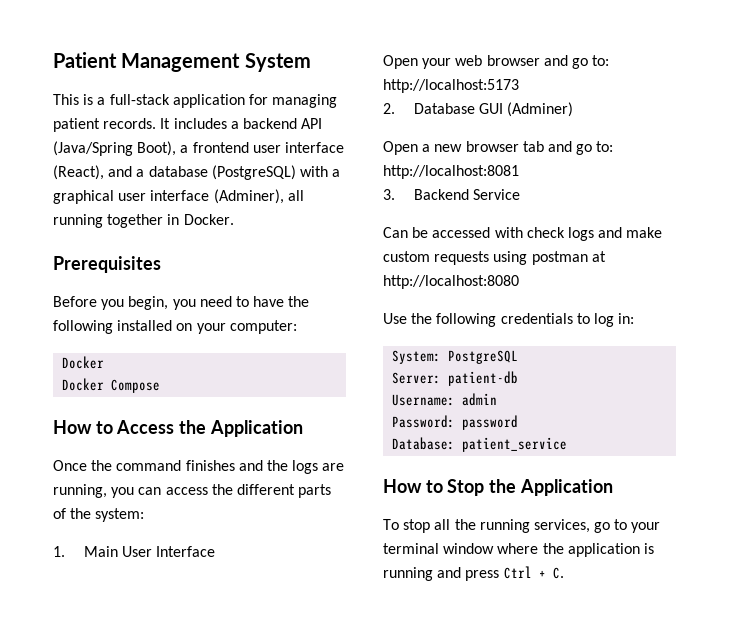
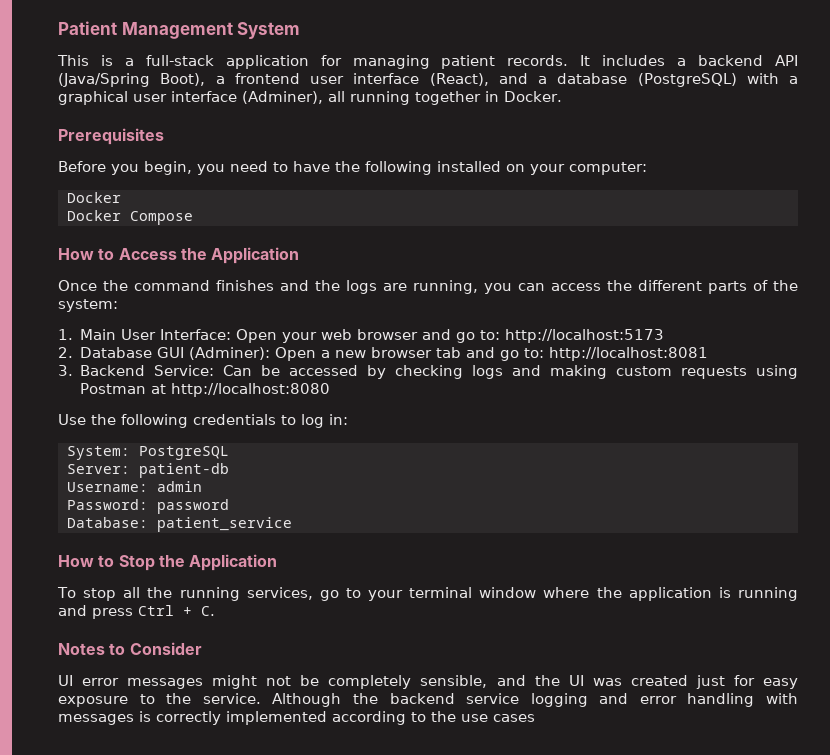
- 1. Main User Interface
- Open your web browser and go to: http://localhost:5173
+ 1. Main User Interface: Open your web browser and go to: http://localhost:5173
- 2. Database GUI (Adminer)
- Open a new browser tab and go to: http://localhost:8081
+ 2. Database GUI (Adminer): Open a new browser tab and go to: http://localhost:8081
- 3. Backend Service
- Can be accessed with check logs and make custom requests using postman at http://localhost:8080
+ 3. Backend Service: Can be accessed by checking logs and making custom requests using Postman at http://localhost:8080
+ Notes to Consider
+ UI error messages might not be completely sensible, and the UI was created just for easy exposure to the service. Although the backend service logging and error handling with messages is correctly implemented according to the use cases

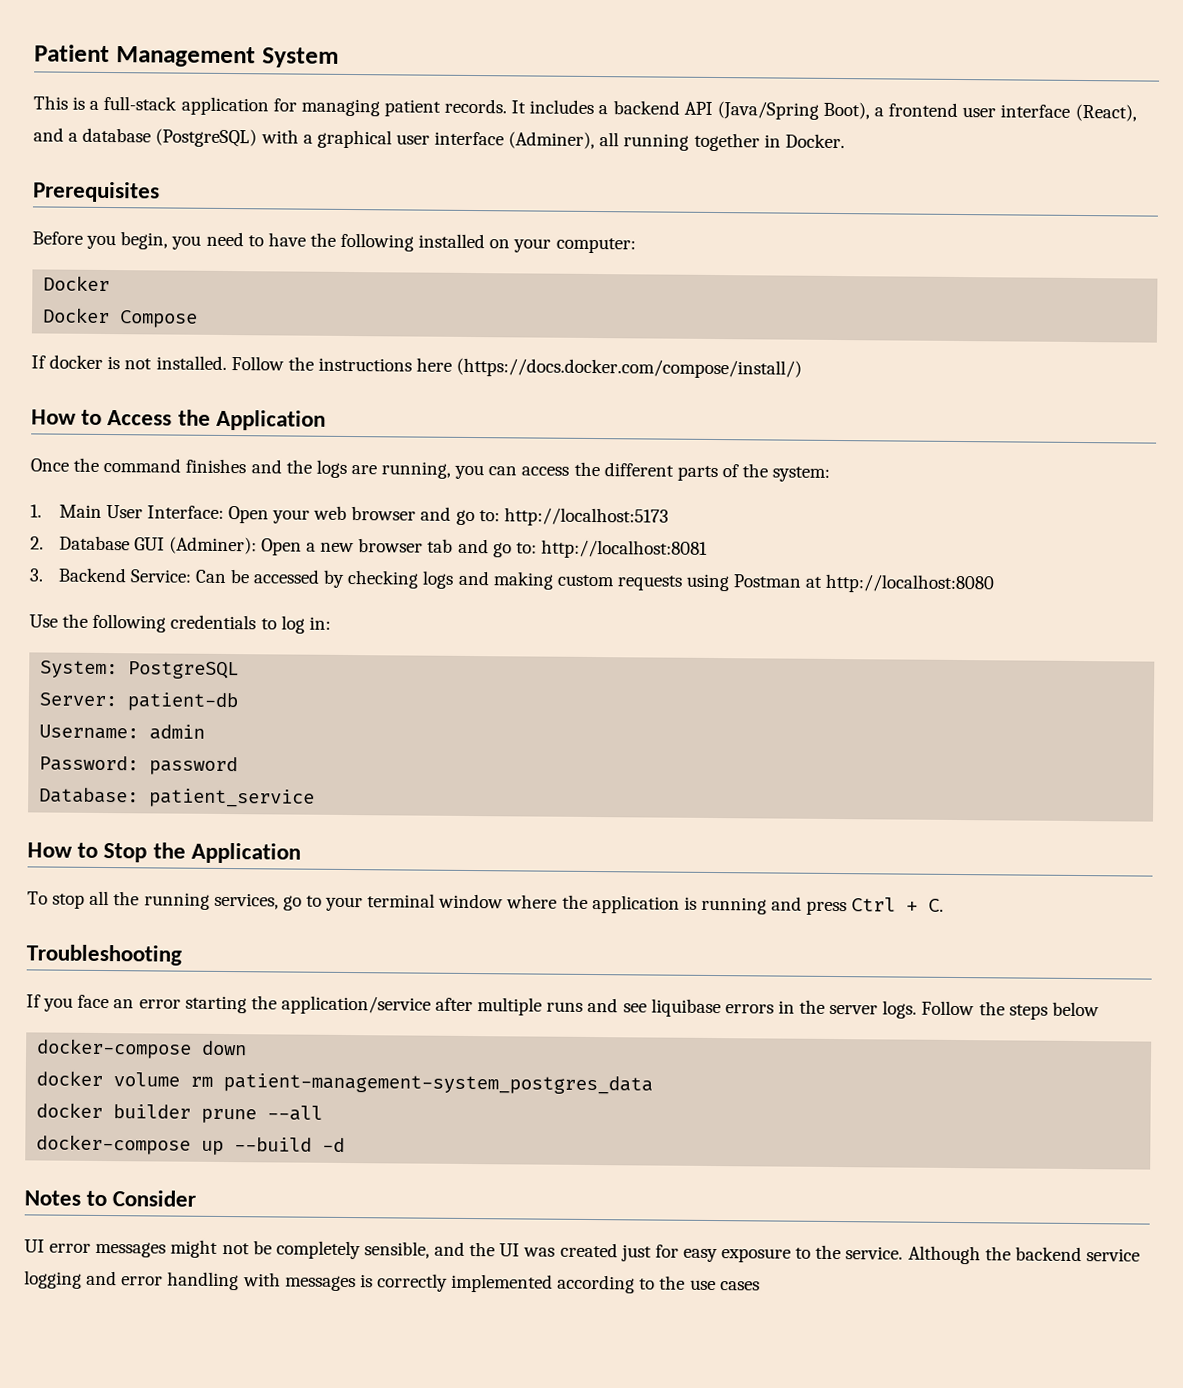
+ If docker is not installed. Follow the instructions here (https://docs.docker.com/compose/install/)
+ Troubleshooting
+ If you face an error starting the application/service after multiple runs and see liquibase errors in the server logs. Follow the steps below
+ docker-compose down
+ docker volume rm patient-management-system_postgres_data
+ docker builder prune --all
+ docker-compose up --build -d

